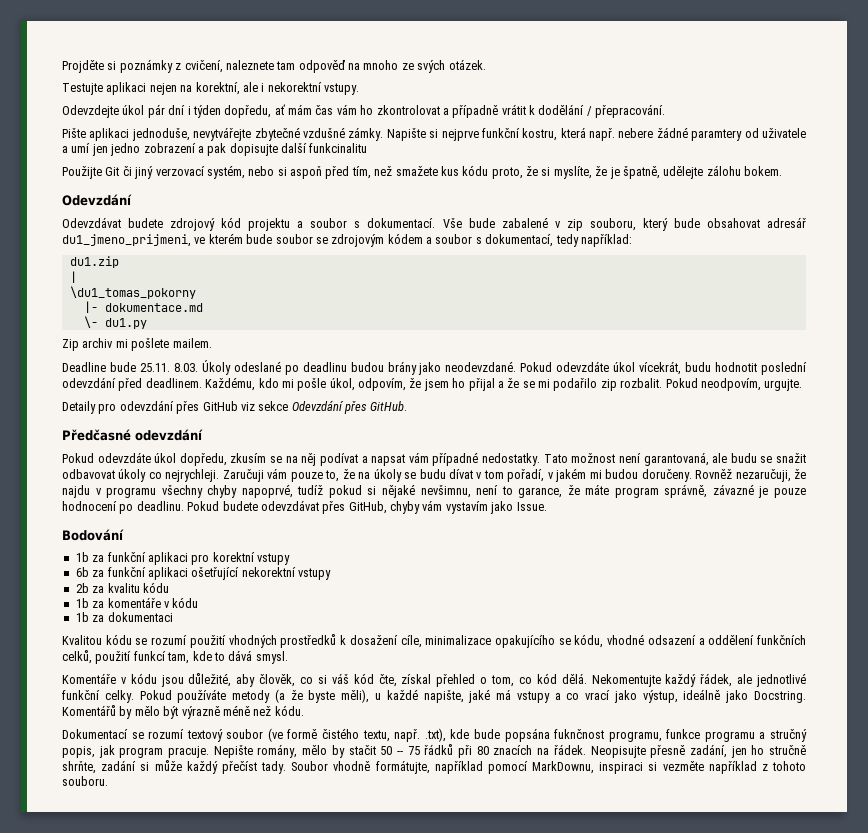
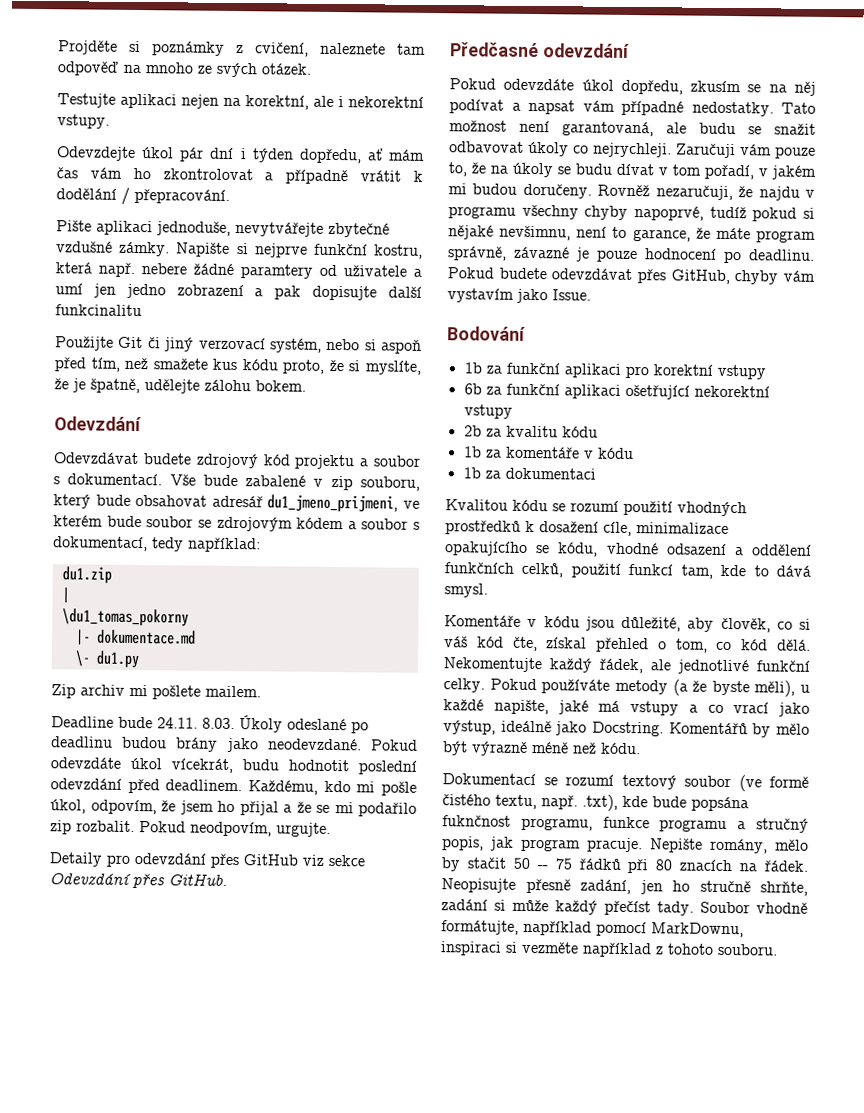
- Deadline bude 25.11. 8.03. Úkoly odeslané po deadlinu budou brány jako neodevzdané.
+ Deadline bude 24.11. 8.03. Úkoly odeslané po deadlinu budou brány jako neodevzdané.

